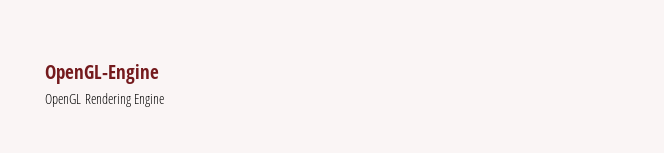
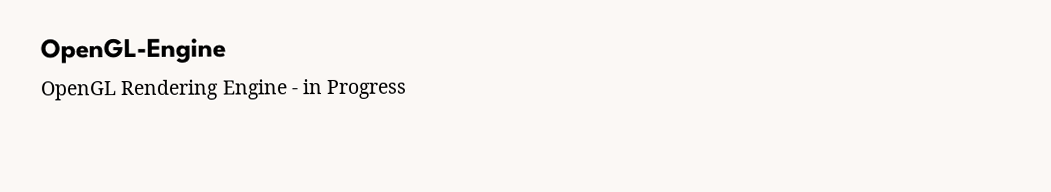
- OpenGL Rendering Engine
+ OpenGL Rendering Engine - in Progress

